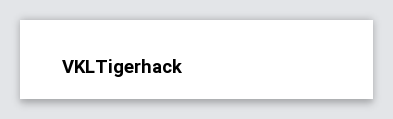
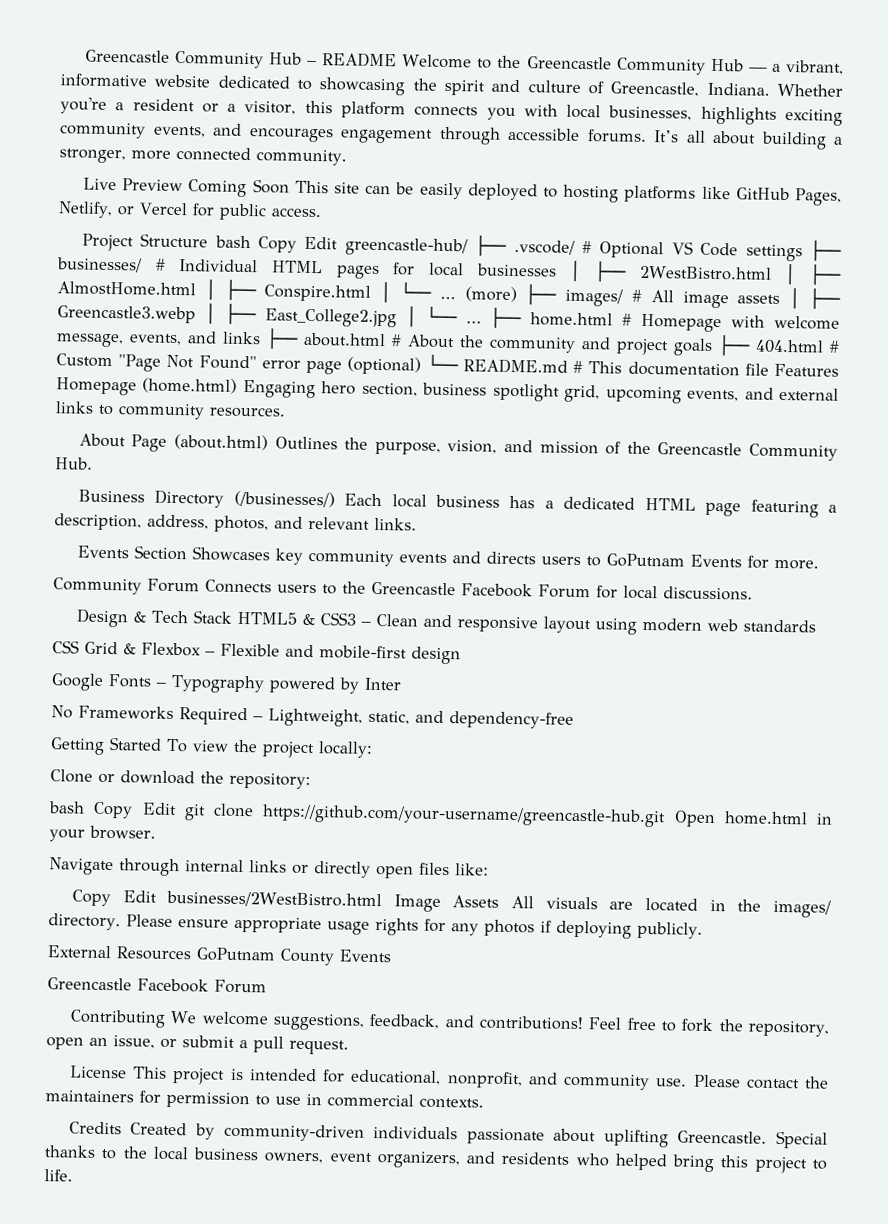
- VKLTigerhack
+ Greencastle Community Hub – README Welcome to the Greencastle Community Hub — a vibrant, informative website dedicated to showcasing the spirit and culture of Greencastle, Indiana. Whether you're a resident or a visitor, this platform connects you with local businesses, highlights exciting community events, and encourages engagement through accessible forums. It’s all about building a stronger, more connected community.
+ Live Preview Coming Soon This site can be easily deployed to hosting platforms like GitHub Pages, Netlify, or Vercel for public access.
+ Project Structure bash Copy Edit greencastle-hub/ ├── .vscode/ # Optional VS Code settings ├── businesses/ # Individual HTML pages for local businesses │ ├── 2WestBistro.html │ ├── AlmostHome.html │ ├── Conspire.html │ └── ... (more) ├── images/ # All image assets │ ├── Greencastle3.webp │ ├── East_College2.jpg │ └── ... ├── home.html # Homepage with welcome message, events, and links ├── about.html # About the community and project goals ├── 404.html # Custom "Page Not Found" error page (optional) └── README.md # This documentation file Features Homepage (home.html) Engaging hero section, business spotlight grid, upcoming events, and external links to community resources.
+ About Page (about.html) Outlines the purpose, vision, and mission of the Greencastle Community Hub.
+ Business Directory (/businesses/) Each local business has a dedicated HTML page featuring a description, address, photos, and relevant links.
+ Events Section Showcases key community events and directs users to GoPutnam Events for more.
+ Community Forum Connects users to the Greencastle Facebook Forum for local discussions.
+ Design & Tech Stack HTML5 & CSS3 – Clean and responsive layout using modern web standards
+ CSS Grid & Flexbox – Flexible and mobile-first design
+ Google Fonts – Typography powered by Inter
+ No Frameworks Required – Lightweight, static, and dependency-free
+ Getting Started To view the project locally:
+ Clone or download the repository:
+ bash Copy Edit git clone https://github.com/your-username/greencastle-hub.git Open home.html in your browser.
+ Navigate through internal links or directly open files like:
+ Copy Edit businesses/2WestBistro.html Image Assets All visuals are located in the images/ directory. Please ensure appropriate usage rights for any photos if deploying publicly.
+ External Resources GoPutnam County Events
+ Greencastle Facebook Forum
+ Contributing We welcome suggestions, feedback, and contributions! Feel free to fork the repository, open an issue, or submit a pull request.
+ License This project is intended for educational, nonprofit, and community use. Please contact the maintainers for permission to use in commercial contexts.
+ Credits Created by community-driven individuals passionate about uplifting Greencastle. Special thanks to the local business owners, event organizers, and residents who helped bring this project to life.

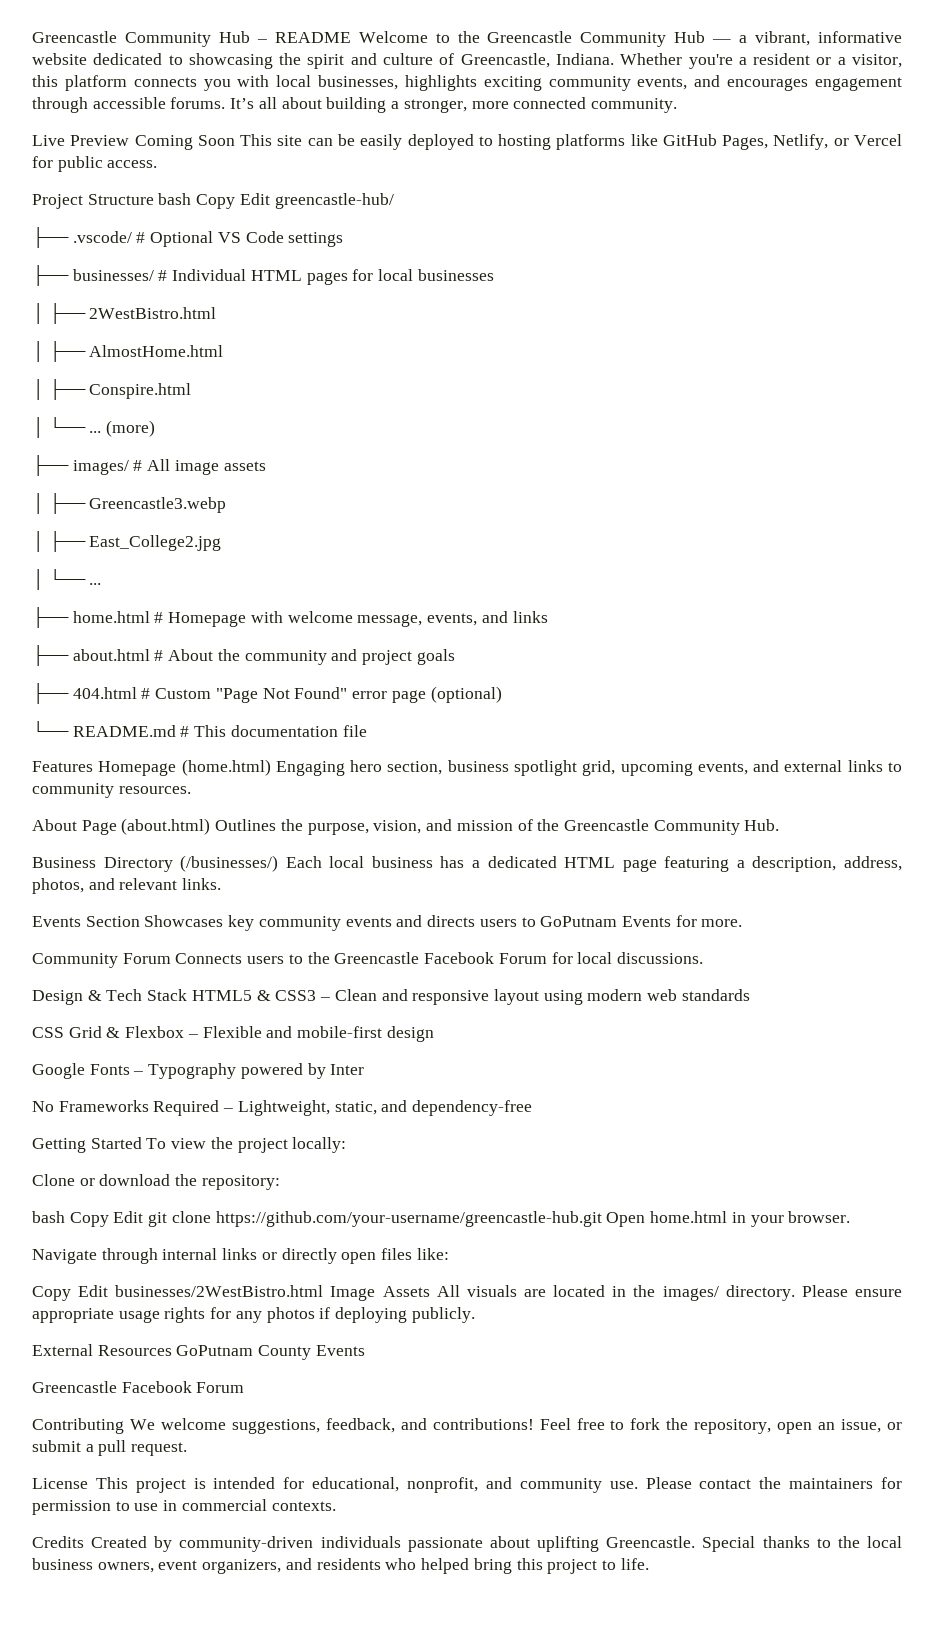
- Project Structure bash Copy Edit greencastle-hub/ ├── .vscode/ # Optional VS Code settings ├── businesses/ # Individual HTML pages for local businesses │ ├── 2WestBistro.html │ ├── AlmostHome.html │ ├── Conspire.html │ └── ...
+ Project Structure bash Copy Edit greencastle-hub/
+ ├── .vscode/ # Optional VS Code settings
+ ├── businesses/ # Individual HTML pages for local businesses
+ │ ├── 2WestBistro.html
+ │ ├── AlmostHome.html
+ │ ├── Conspire.html
+ │ └── ...
- (more) ├── images/ # All image assets │ ├── Greencastle3.webp │ ├── East_College2.jpg │ └── ... ├── home.html # Homepage with welcome message, events, and links ├── about.html # About the community and project goals ├── 404.html # Custom "Page Not Found" error page (optional) └── README.md # This documentation file Features Homepage (home.html) Engaging hero section, business spotlight grid, upcoming events, and external links to community resources.
+ (more)
+ ├── images/ # All image assets
+ │ ├── Greencastle3.webp
+ │ ├── East_College2.jpg
+ │ └── ...
+ ├── home.html # Homepage with welcome message, events, and links
+ ├── about.html # About the community and project goals
+ ├── 404.html # Custom "Page Not Found" error page (optional)
+ └── README.md # This documentation file
+ Features Homepage (home.html) Engaging hero section, business spotlight grid, upcoming events, and external links to community resources.

